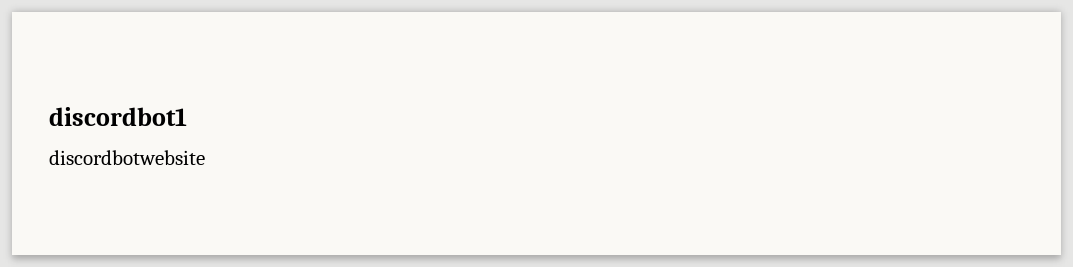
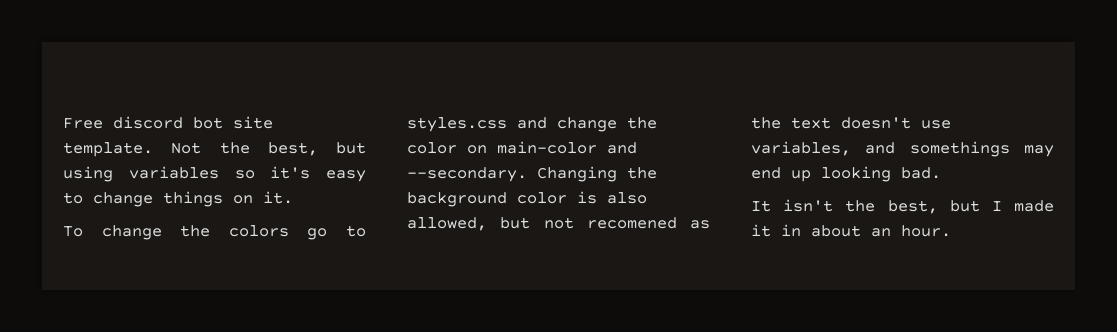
- discordbot1
- discordbotwebsite
+ Free discord bot site template. Not the best, but using variables so it's easy to change things on it.
+ To change the colors go to styles.css and change the color on main-color and --secondary. Changing the background color is also allowed, but not recomened as the text doesn't use variables, and somethings may end up looking bad.
+ It isn't the best, but I made it in about an hour.

